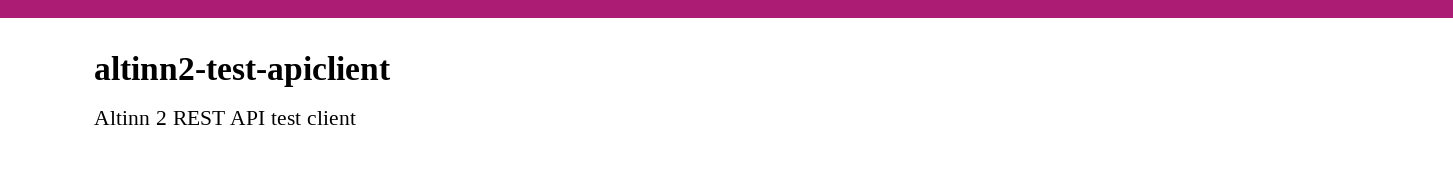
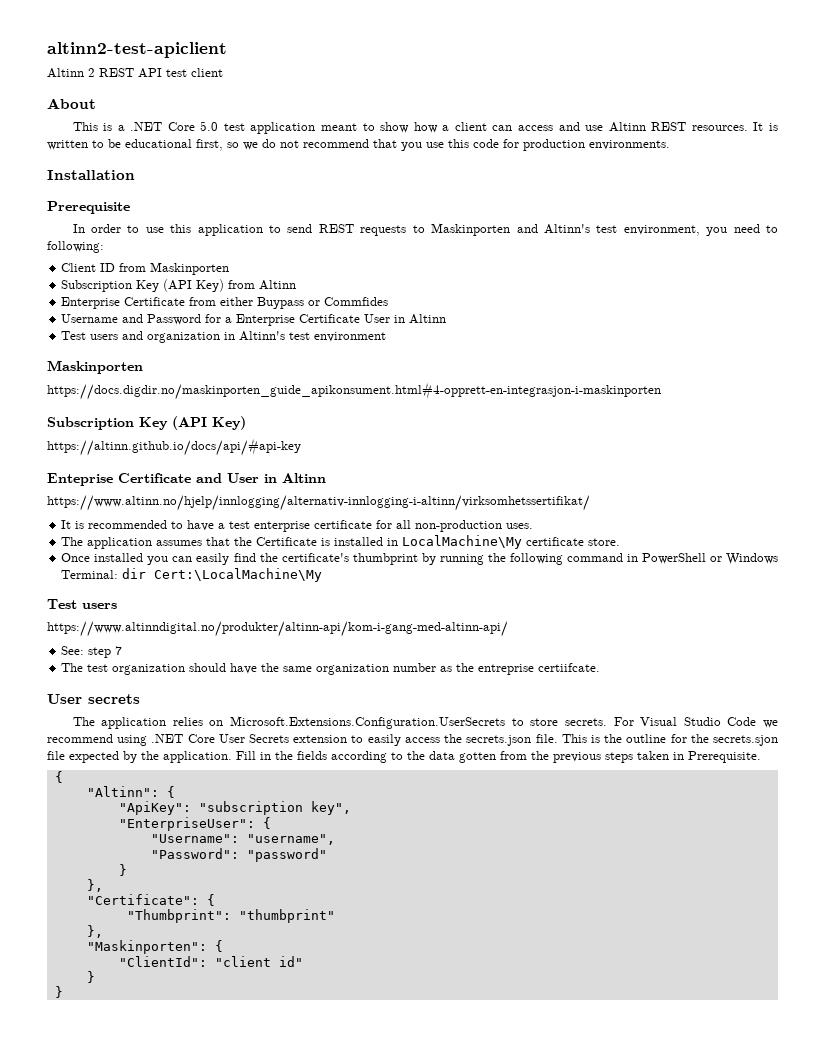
+ About
+ This is a .NET Core 5.0 test application meant to show how a client can access and use Altinn REST resources. It is written to be educational first, so we do not recommend that you use this code for production environments.
+ Installation
+ Prerequisite
+ In order to use this application to send REST requests to Maskinporten and Altinn's test environment, you need to following:
+ Client ID from Maskinporten
+ Subscription Key (API Key) from Altinn
+ Enterprise Certificate from either Buypass or Commfides
+ Username and Password for a Enterprise Certificate User in Altinn
+ Test users and organization in Altinn's test environment
+ Maskinporten
+ https://docs.digdir.no/maskinporten_guide_apikonsument.html#4-opprett-en-integrasjon-i-maskinporten
+ Subscription Key (API Key)
+ https://altinn.github.io/docs/api/#api-key
+ Enteprise Certificate and User in Altinn
+ https://www.altinn.no/hjelp/innlogging/alternativ-innlogging-i-altinn/virksomhetssertifikat/
+ It is recommended to have a test enterprise certificate for all non-production uses.
+ The application assumes that the Certificate is installed in LocalMachine\My certificate store.
+ Once installed you can easily find the certificate's thumbprint by running the following command in PowerShell or Windows Terminal: dir Cert:\LocalMachine\My
+ Test users
+ https://www.altinndigital.no/produkter/altinn-api/kom-i-gang-med-altinn-api/
+ See: step 7
+ The test organization should have the same organization number as the entreprise certiifcate.
+ User secrets
+ The application relies on Microsoft.Extensions.Configuration.UserSecrets to store secrets. For Visual Studio Code we recommend using .NET Core User Secrets extension to easily access the secrets.json file. This is the outline for the secrets.sjon file expected by the application. Fill in the fields according to the data gotten from the previous steps taken in Prerequisite.
+ {
+ "Altinn": {
+ "ApiKey": "subscription key",
+ "EnterpriseUser": {
+ "Username": "username",
+ "Password": "password"
+ }
+ },
+ "Certificate": {
+ "Thumbprint": "thumbprint"
+ },
+ "Maskinporten": {
+ "ClientId": "client id"
+ }
+ }

